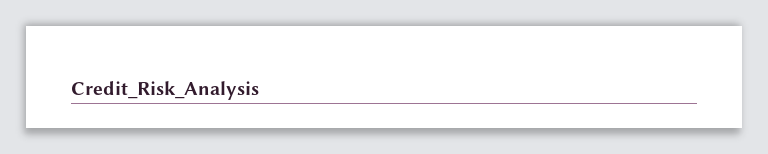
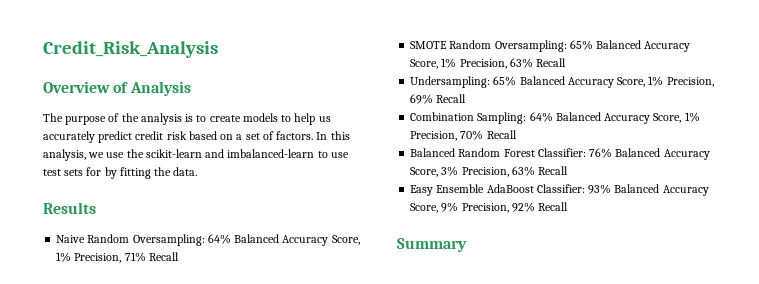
+ Overview of Analysis
+ The purpose of the analysis is to create models to help us accurately predict credit risk based on a set of factors. In this analysis, we use the scikit-learn and imbalanced-learn to use test sets for by fitting the data.
+ Results
+ Naive Random Oversampling: 64% Balanced Accuracy Score, 1% Precision, 71% Recall
+ SMOTE Random Oversampling: 65% Balanced Accuracy Score, 1% Precision, 63% Recall
+ Undersampling: 65% Balanced Accuracy Score, 1% Precision, 69% Recall
+ Combination Sampling: 64% Balanced Accuracy Score, 1% Precision, 70% Recall
+ Balanced Random Forest Classifier: 76% Balanced Accuracy Score, 3% Precision, 63% Recall
+ Easy Ensemble AdaBoost Classifier: 93% Balanced Accuracy Score, 9% Precision, 92% Recall
+ Summary

